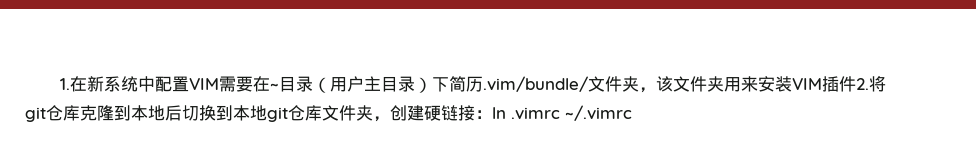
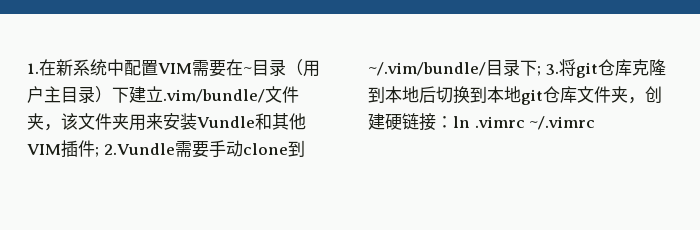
- 1.在新系统中配置VIM需要在~目录（用户主目录）下简历.vim/bundle/文件夹，该文件夹用来安装VIM插件2.将git仓库克隆到本地后切换到本地git仓库文件夹，创建硬链接：ln .vimrc ~/.vimrc
+ 1.在新系统中配置VIM需要在~目录（用户主目录）下建立.vim/bundle/文件夹，该文件夹用来安装Vundle和其他VIM插件; 2.Vundle需要手动clone到~/.vim/bundle/目录下; 3.将git仓库克隆到本地后切换到本地git仓库文件夹，创建硬链接：ln .vimrc ~/.vimrc

